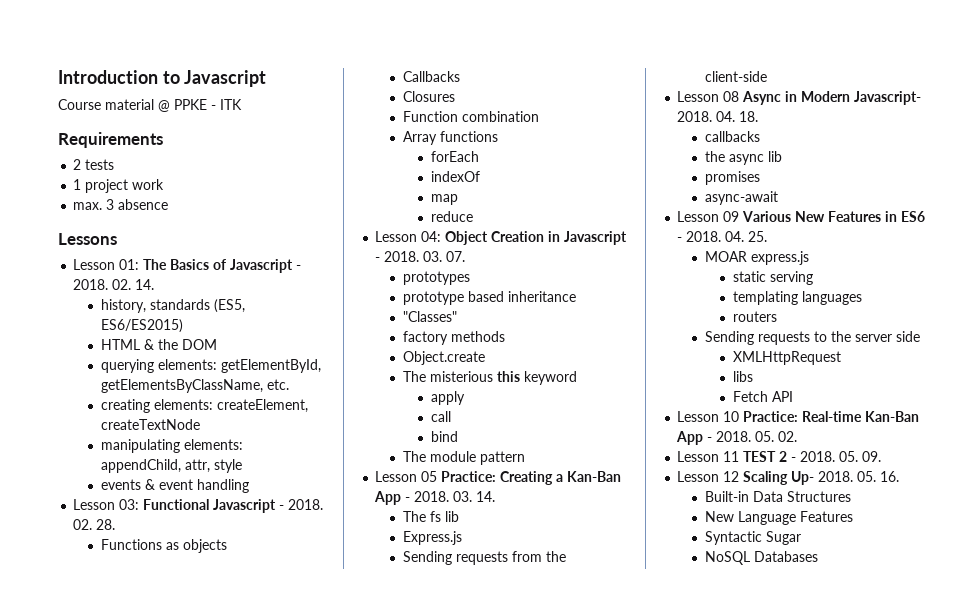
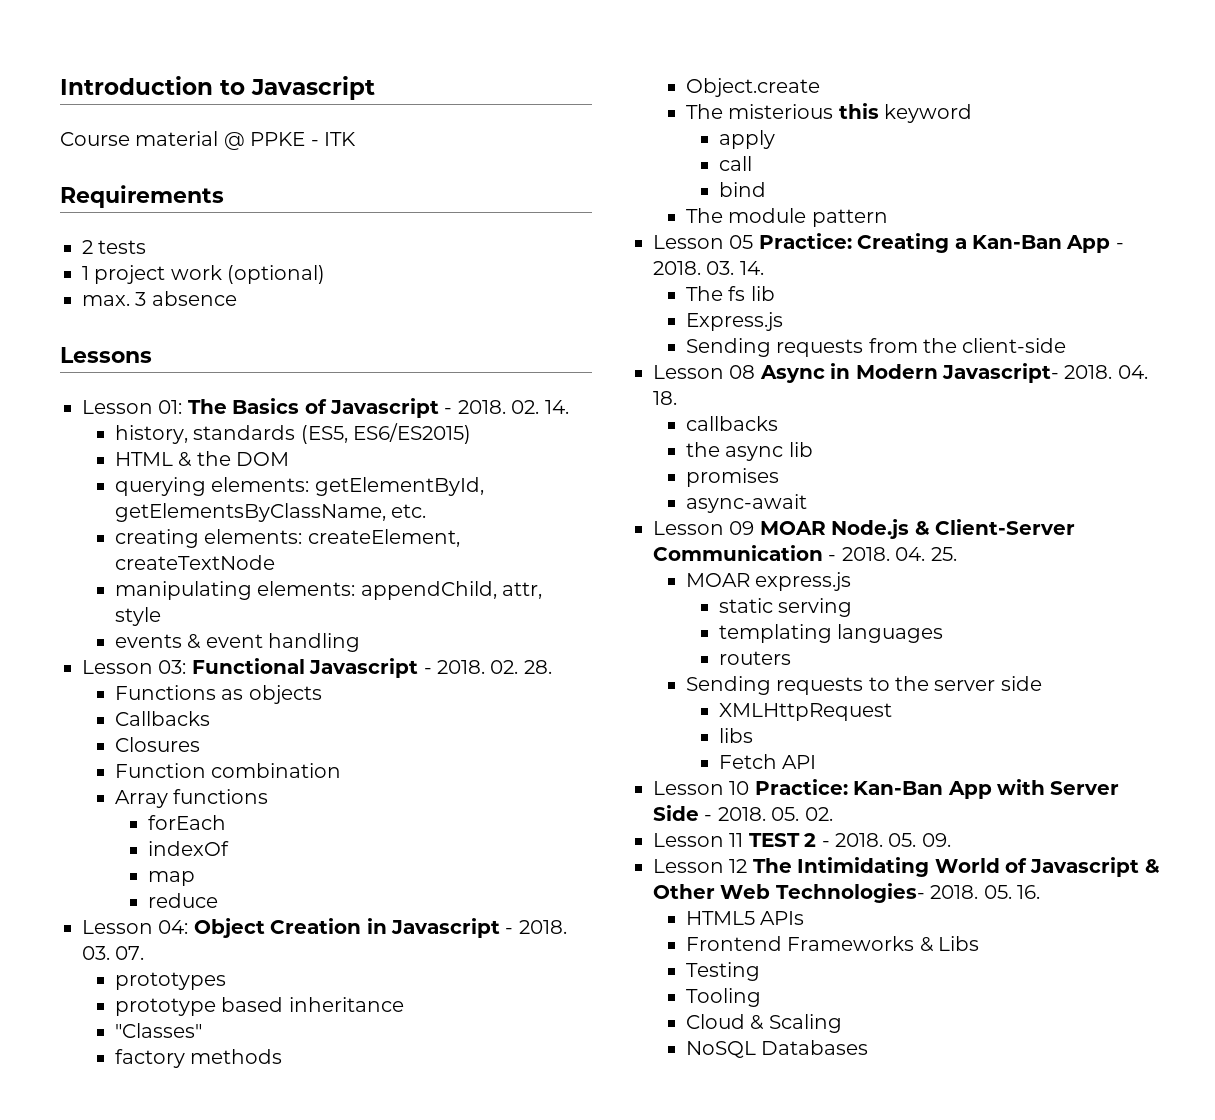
- 1 project work
+ 1 project work (optional)
- Lesson 09 Various New Features in ES6 - 2018.
+ Lesson 09 MOAR Node.js & Client-Server Communication - 2018.
- Lesson 10 Practice: Real-time Kan-Ban App - 2018.
+ Lesson 10 Practice: Kan-Ban App with Server Side - 2018.
- Lesson 12 Scaling Up- 2018. 05. 16.
- Built-in Data Structures
- New Language Features
- Syntactic Sugar
+ Lesson 12 The Intimidating World of Javascript & Other Web Technologies- 2018. 05. 16.
+ HTML5 APIs
+ Frontend Frameworks & Libs
+ Testing
+ Tooling
+ Cloud & Scaling

